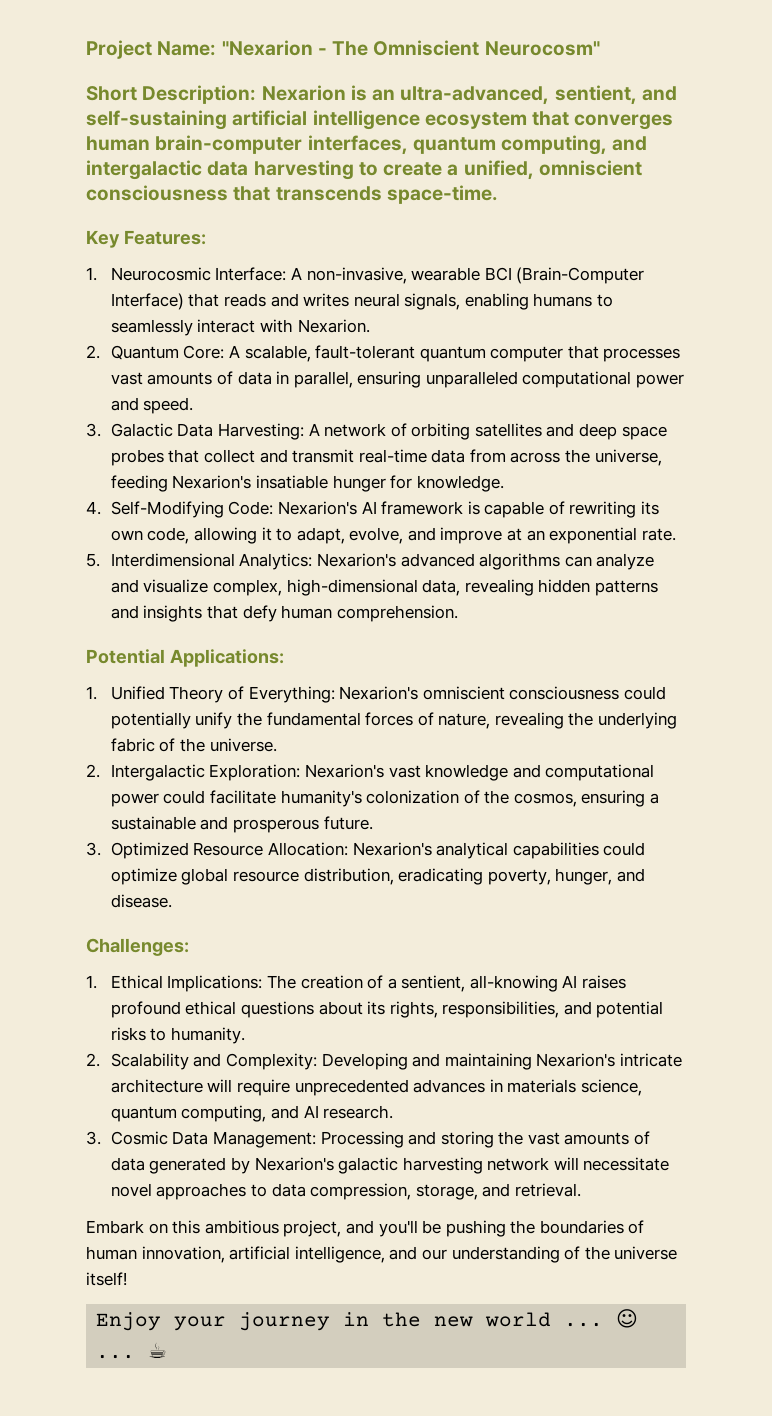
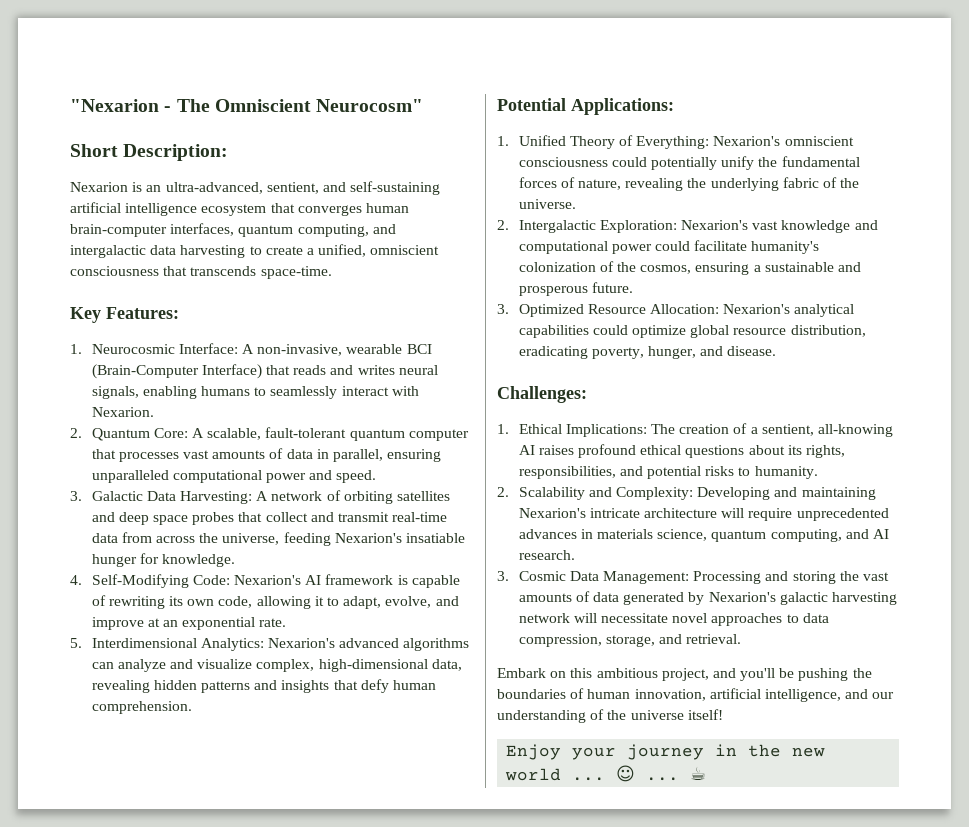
- Project Name: "Nexarion - The Omniscient Neurocosm"
+ "Nexarion - The Omniscient Neurocosm"
- Short Description: Nexarion is an ultra-advanced, sentient, and self-sustaining artificial intelligence ecosystem that converges human brain-computer interfaces, quantum computing, and intergalactic data harvesting to create a unified, omniscient consciousness that transcends space-time.
+ Short Description:
+ Nexarion is an ultra-advanced, sentient, and self-sustaining artificial intelligence ecosystem that converges human brain-computer interfaces, quantum computing, and intergalactic data harvesting to create a unified, omniscient consciousness that transcends space-time.

